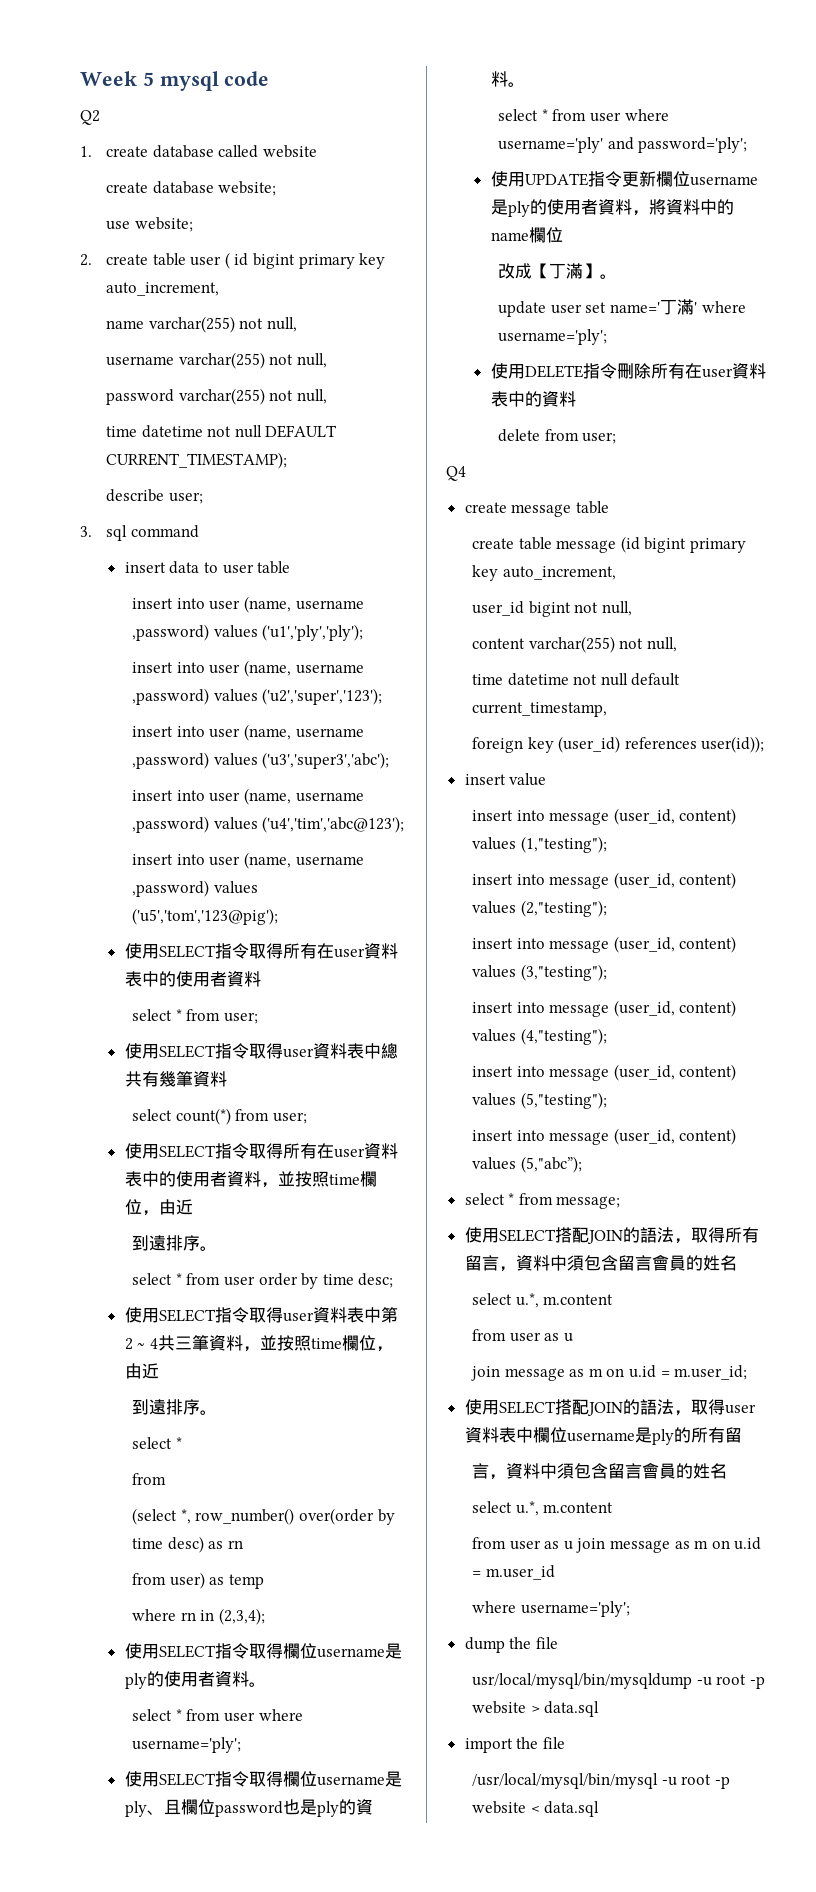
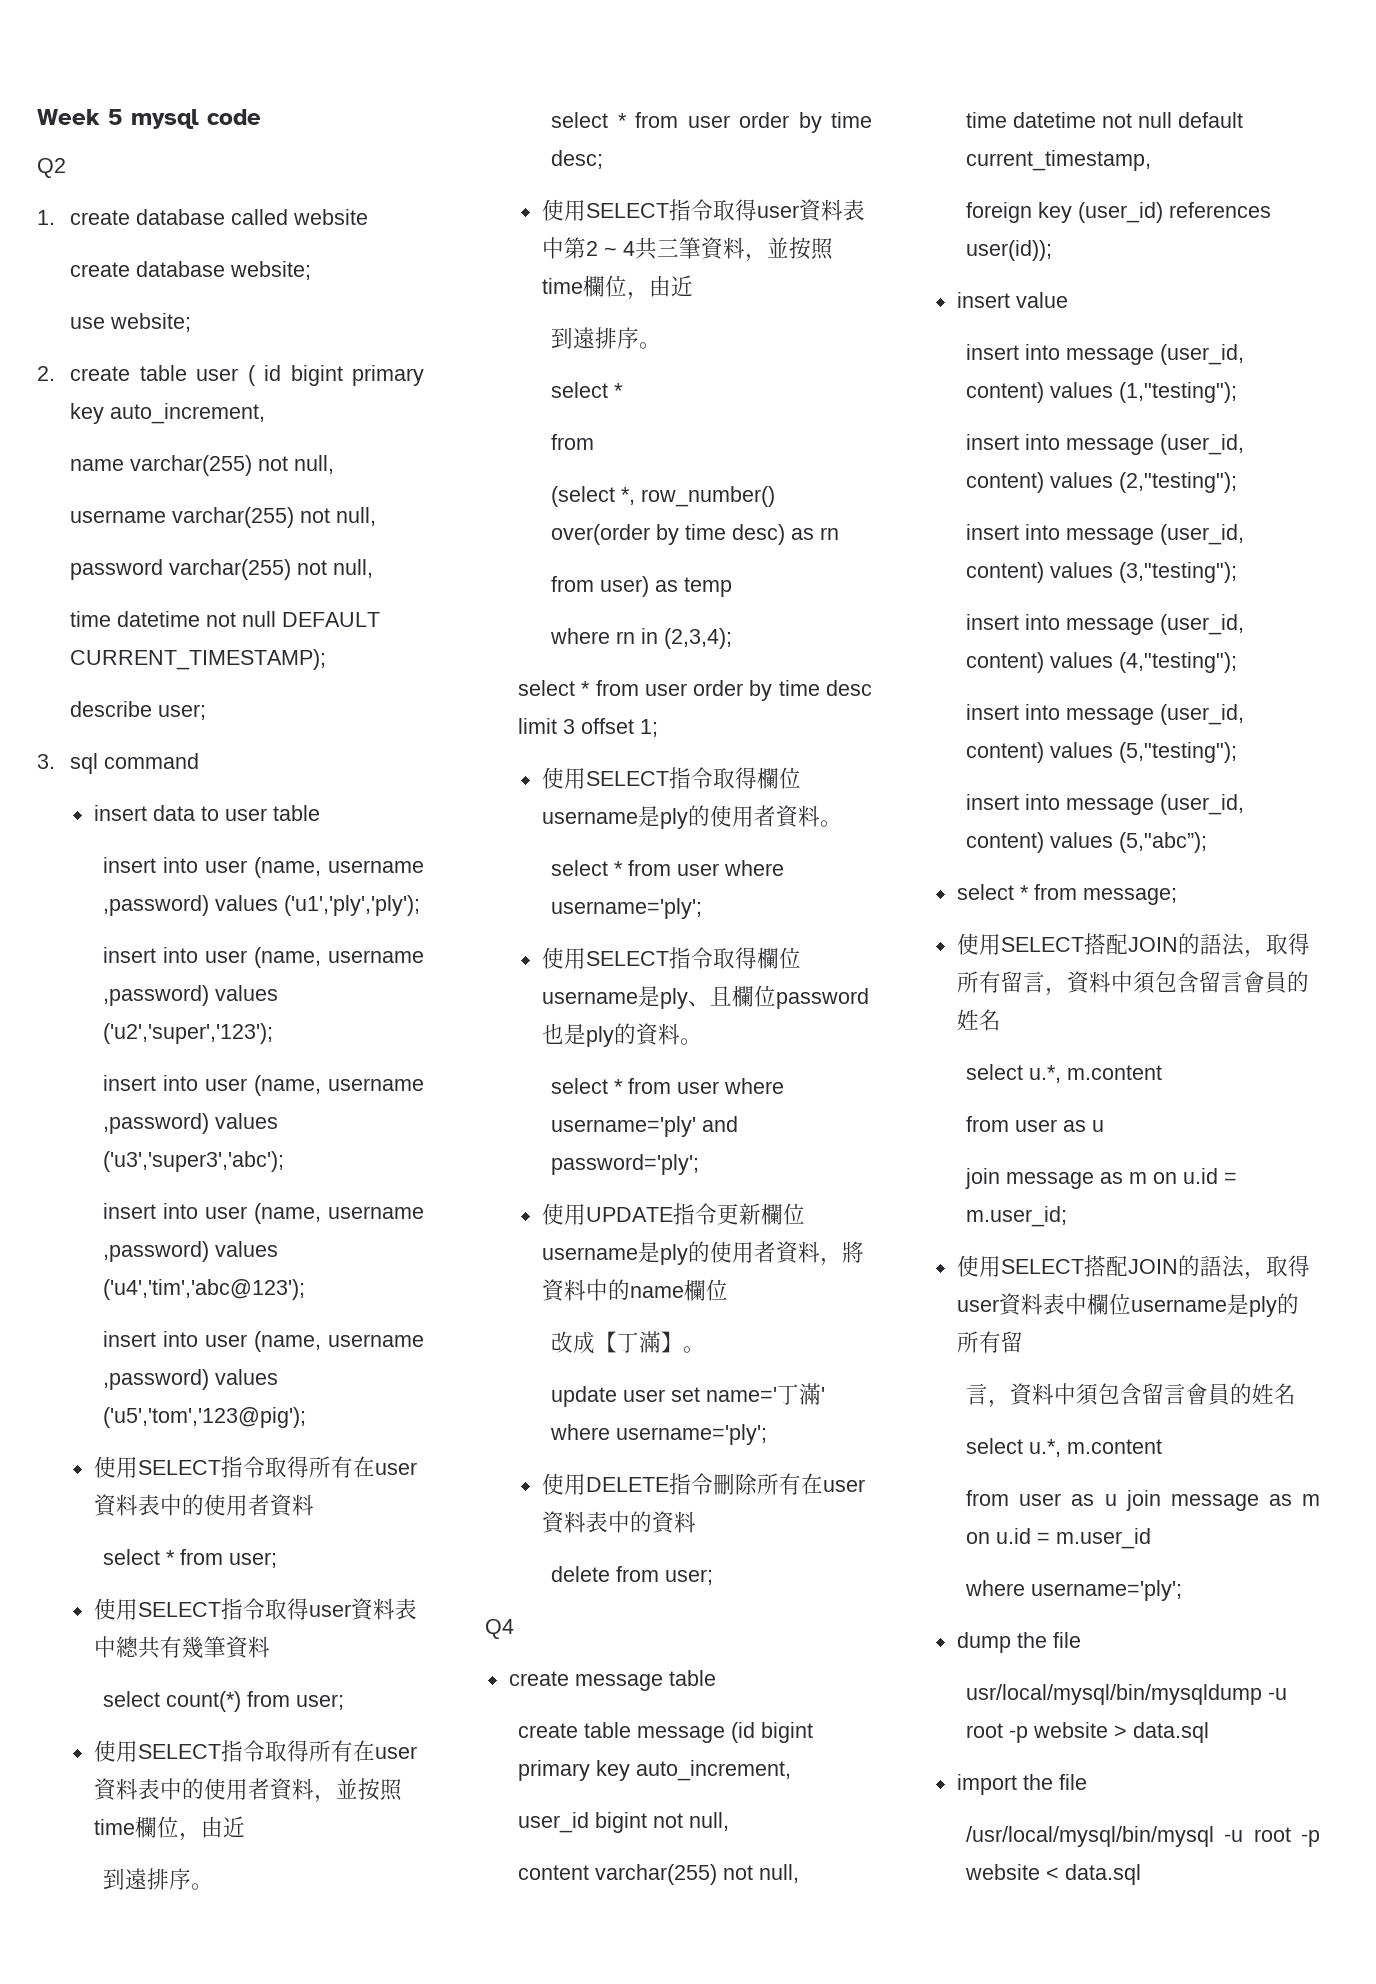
+ select * from user order by time desc limit 3 offset 1;

